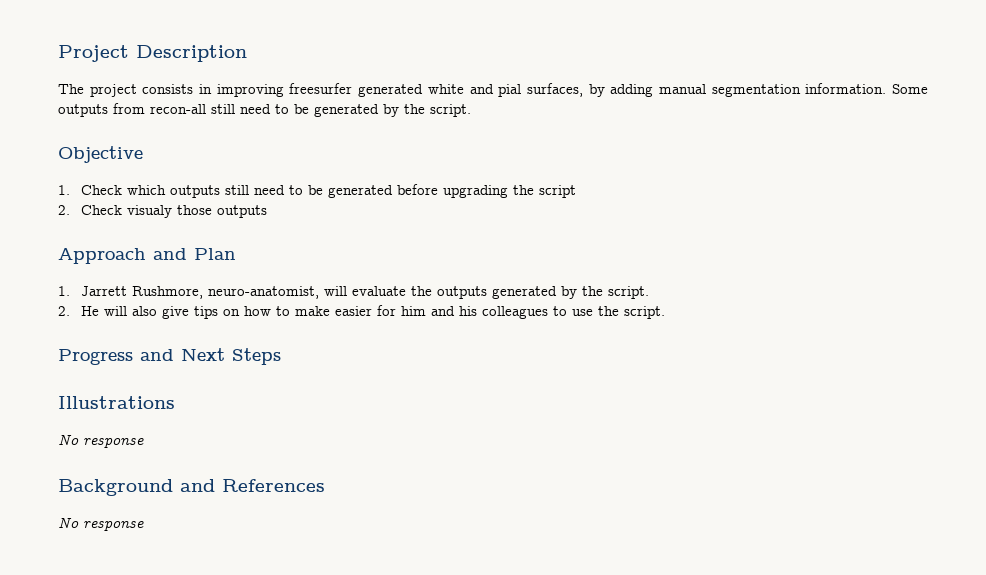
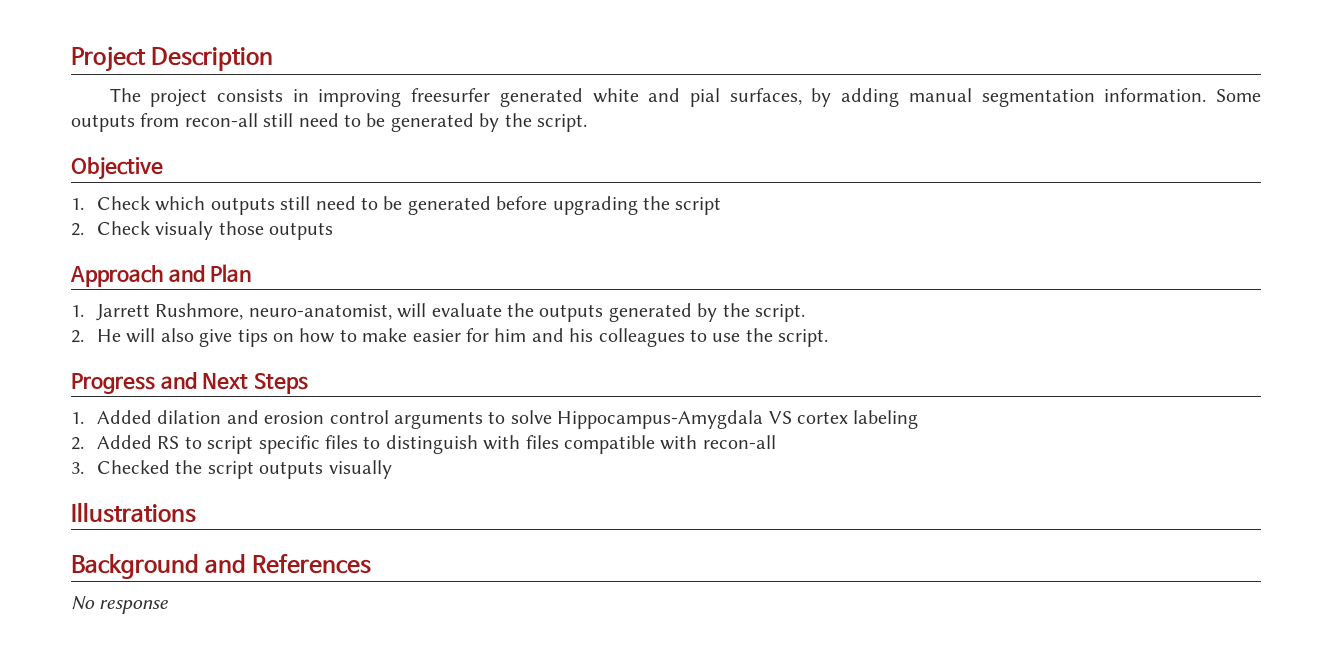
+ 1. Added dilation and erosion control arguments to solve Hippocampus-Amygdala VS cortex labeling
+ 2. Added RS to script specific files to distinguish with files compatible with recon-all
+ 3. Checked the script outputs visually
  Illustrations
- No response

